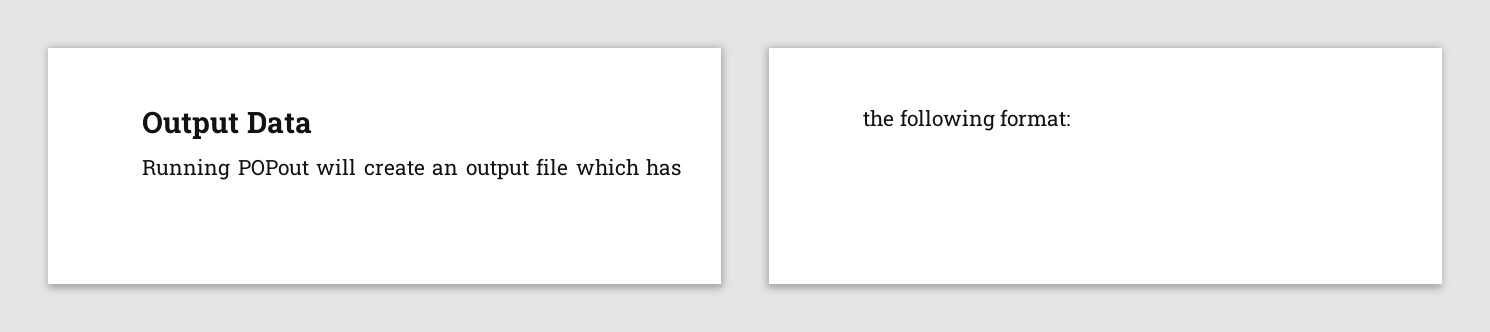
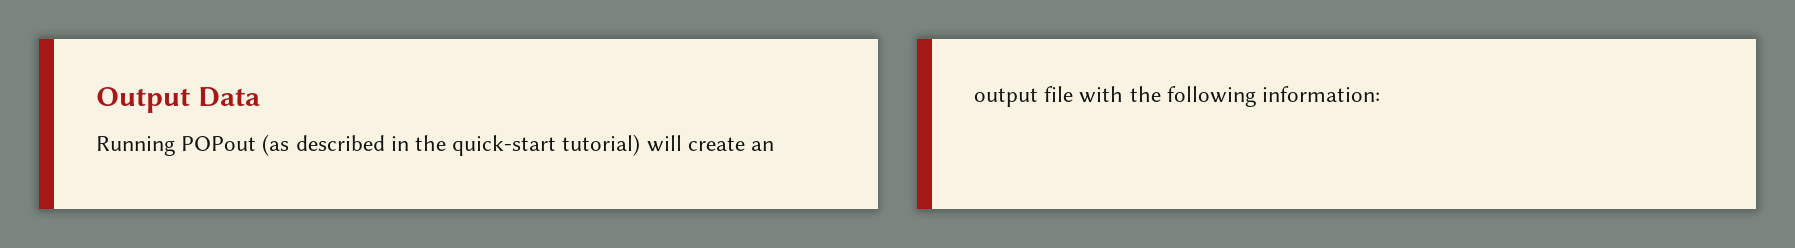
- Running POPout will create an output file which has the following format:
+ Running POPout (as described in the quick-start tutorial) will create an output file with the following information:

